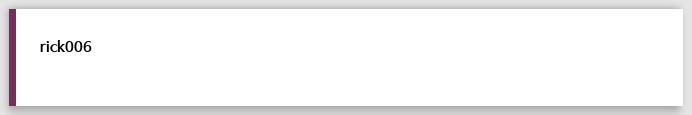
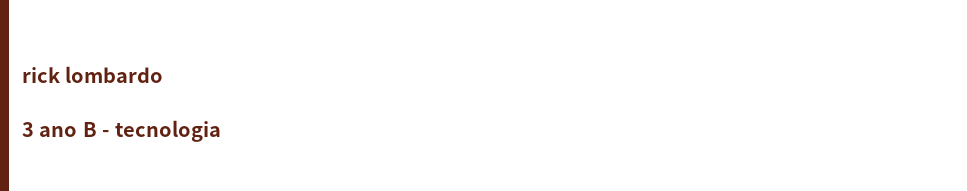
- rick006
+ rick lombardo
+ 3 ano B - tecnologia

